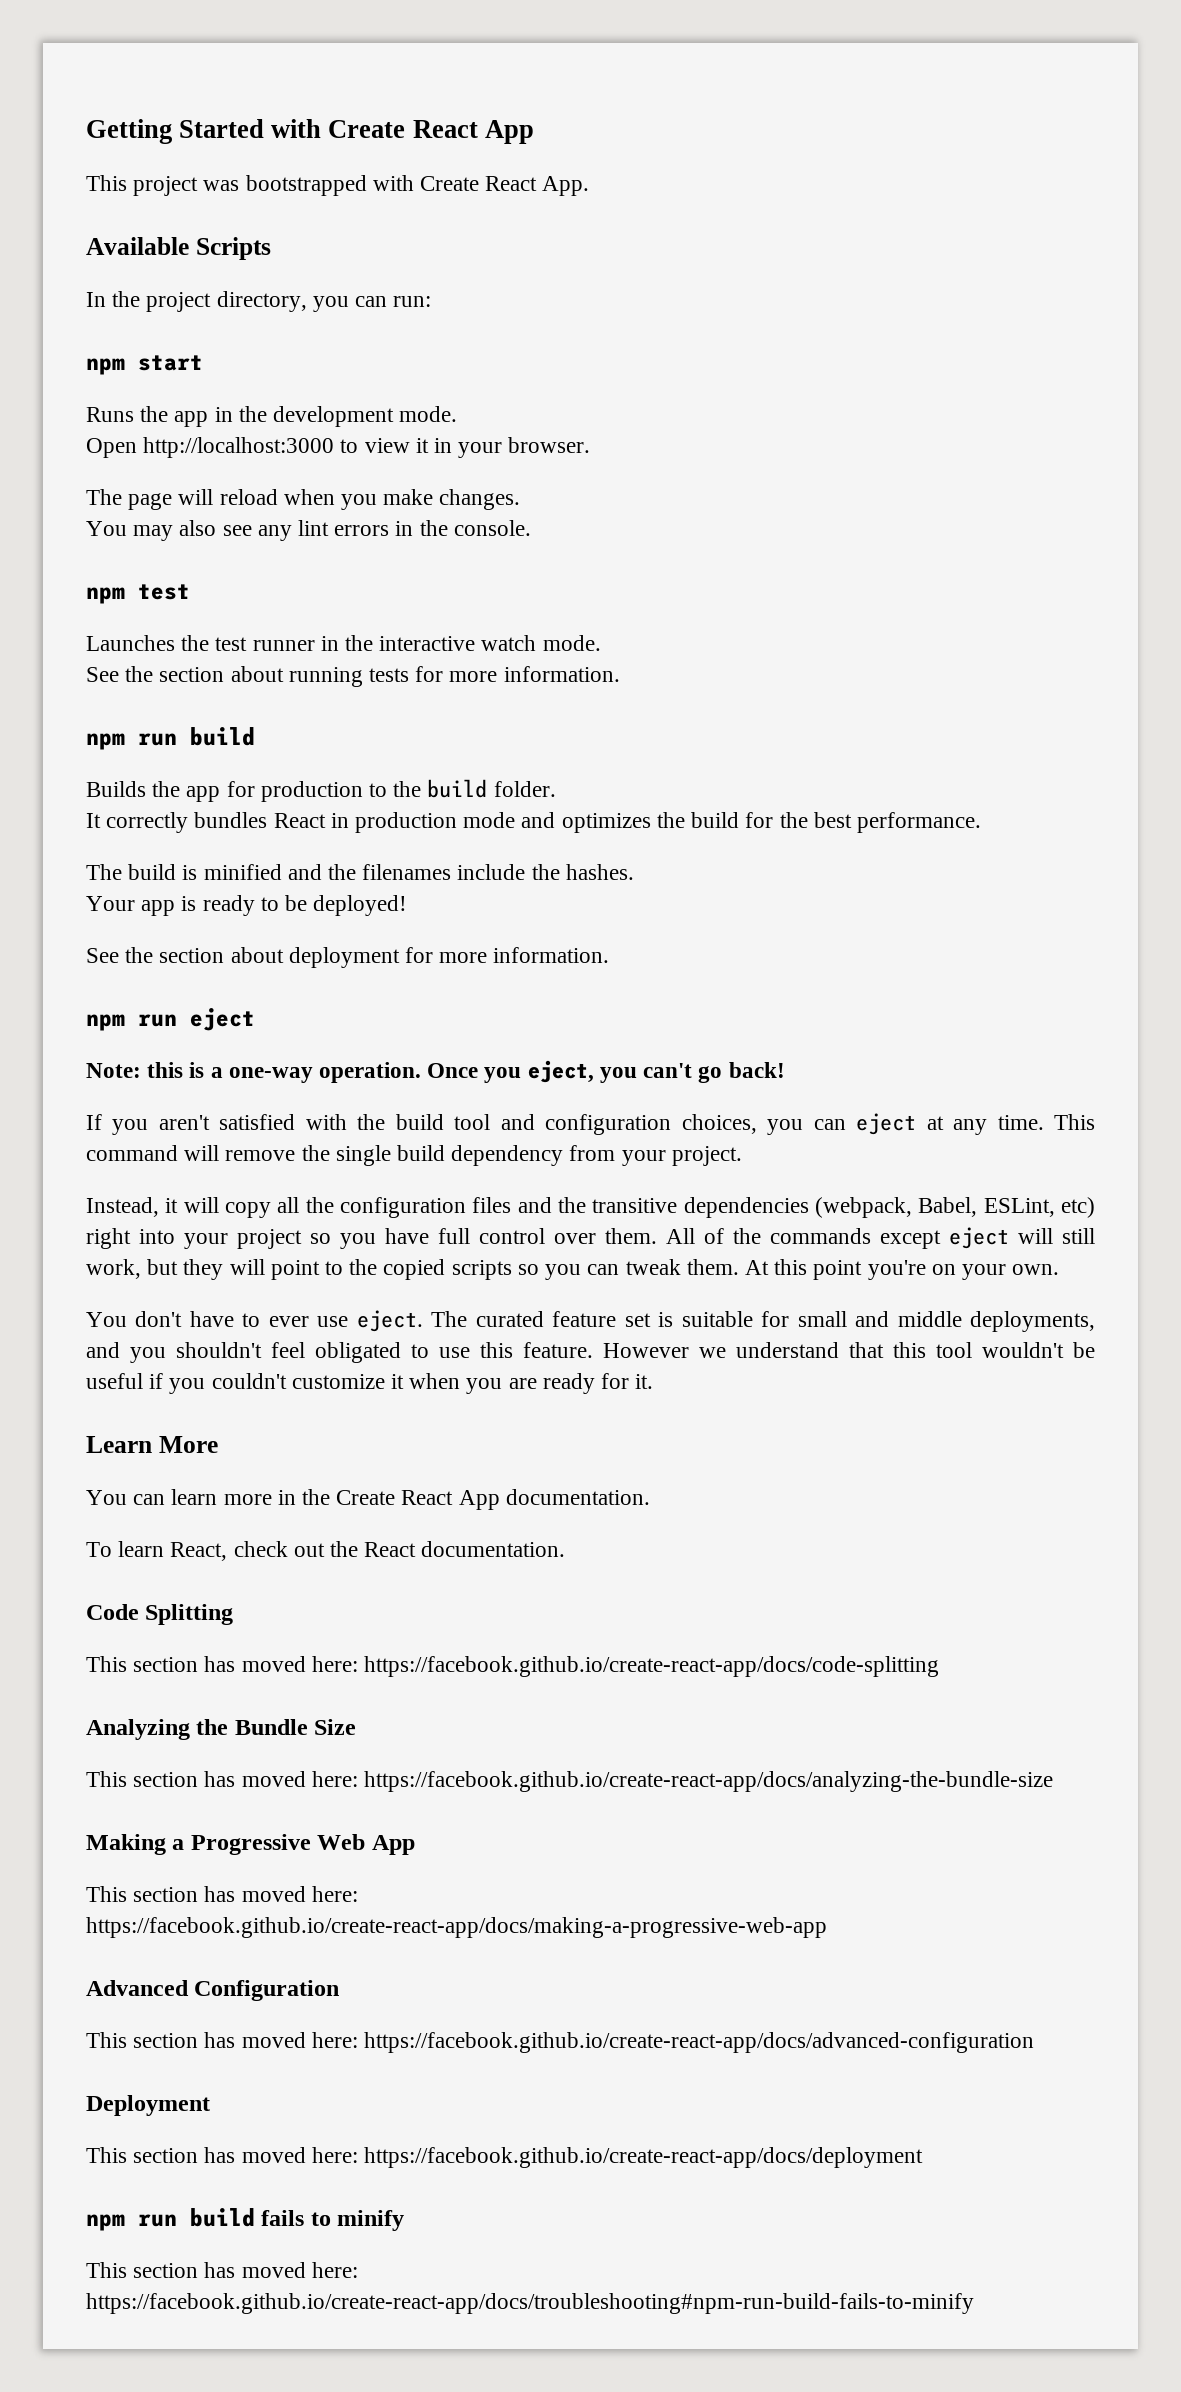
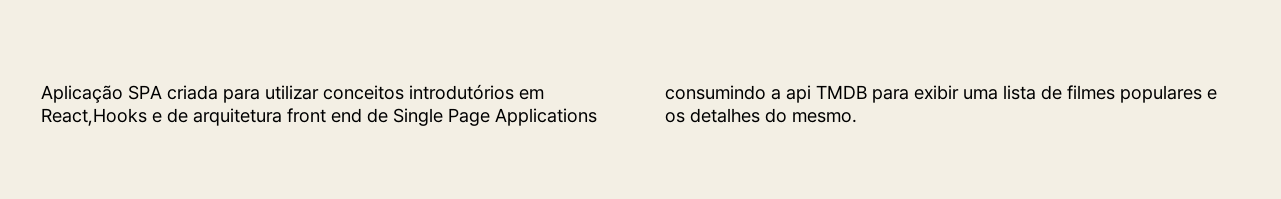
- Getting Started with Create React App
- This project was bootstrapped with Create React App.
- Available Scripts
- In the project directory, you can run:
- npm start
- Runs the app in the development mode.
- Open http://localhost:3000 to view it in your browser.
- The page will reload when you make changes.
- You may also see any lint errors in the console.
- npm test
- Launches the test runner in the interactive watch mode.
- See the section about running tests for more information.
- npm run build
- Builds the app for production to the build folder.
- It correctly bundles React in production mode and optimizes the build for the best performance.
- The build is minified and the filenames include the hashes.
- Your app is ready to be deployed!
- See the section about deployment for more information.
- npm run eject
- Note: this is a one-way operation. Once you eject, you can't go back!
- If you aren't satisfied with the build tool and configuration choices, you can eject at any time. This command will remove the single build dependency from your project.
- Instead, it will copy all the configuration files and the transitive dependencies (webpack, Babel, ESLint, etc) right into your project so you have full control over them. All of the commands except eject will still work, but they will point to the copied scripts so you can tweak them. At this point you're on your own.
- You don't have to ever use eject. The curated feature set is suitable for small and middle deployments, and you shouldn't feel obligated to use this feature. However we understand that this tool wouldn't be useful if you couldn't customize it when you are ready for it.
- Learn More
- You can learn more in the Create React App documentation.
- To learn React, check out the React documentation.
- Code Splitting
- This section has moved here: https://facebook.github.io/create-react-app/docs/code-splitting
- Analyzing the Bundle Size
- This section has moved here: https://facebook.github.io/create-react-app/docs/analyzing-the-bundle-size
- Making a Progressive Web App
- This section has moved here: https://facebook.github.io/create-react-app/docs/making-a-progressive-web-app
- Advanced Configuration
- This section has moved here: https://facebook.github.io/create-react-app/docs/advanced-configuration
- Deployment
- This section has moved here: https://facebook.github.io/create-react-app/docs/deployment
- npm run build fails to minify
- This section has moved here: https://facebook.github.io/create-react-app/docs/troubleshooting#npm-run-build-fails-to-minify
+ Aplicação SPA criada para utilizar conceitos introdutórios em React,Hooks e de arquitetura front end de Single Page Applications consumindo a api TMDB para exibir uma lista de filmes populares e os detalhes do mesmo.

